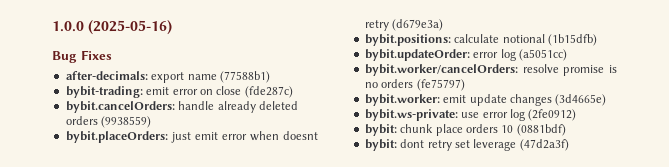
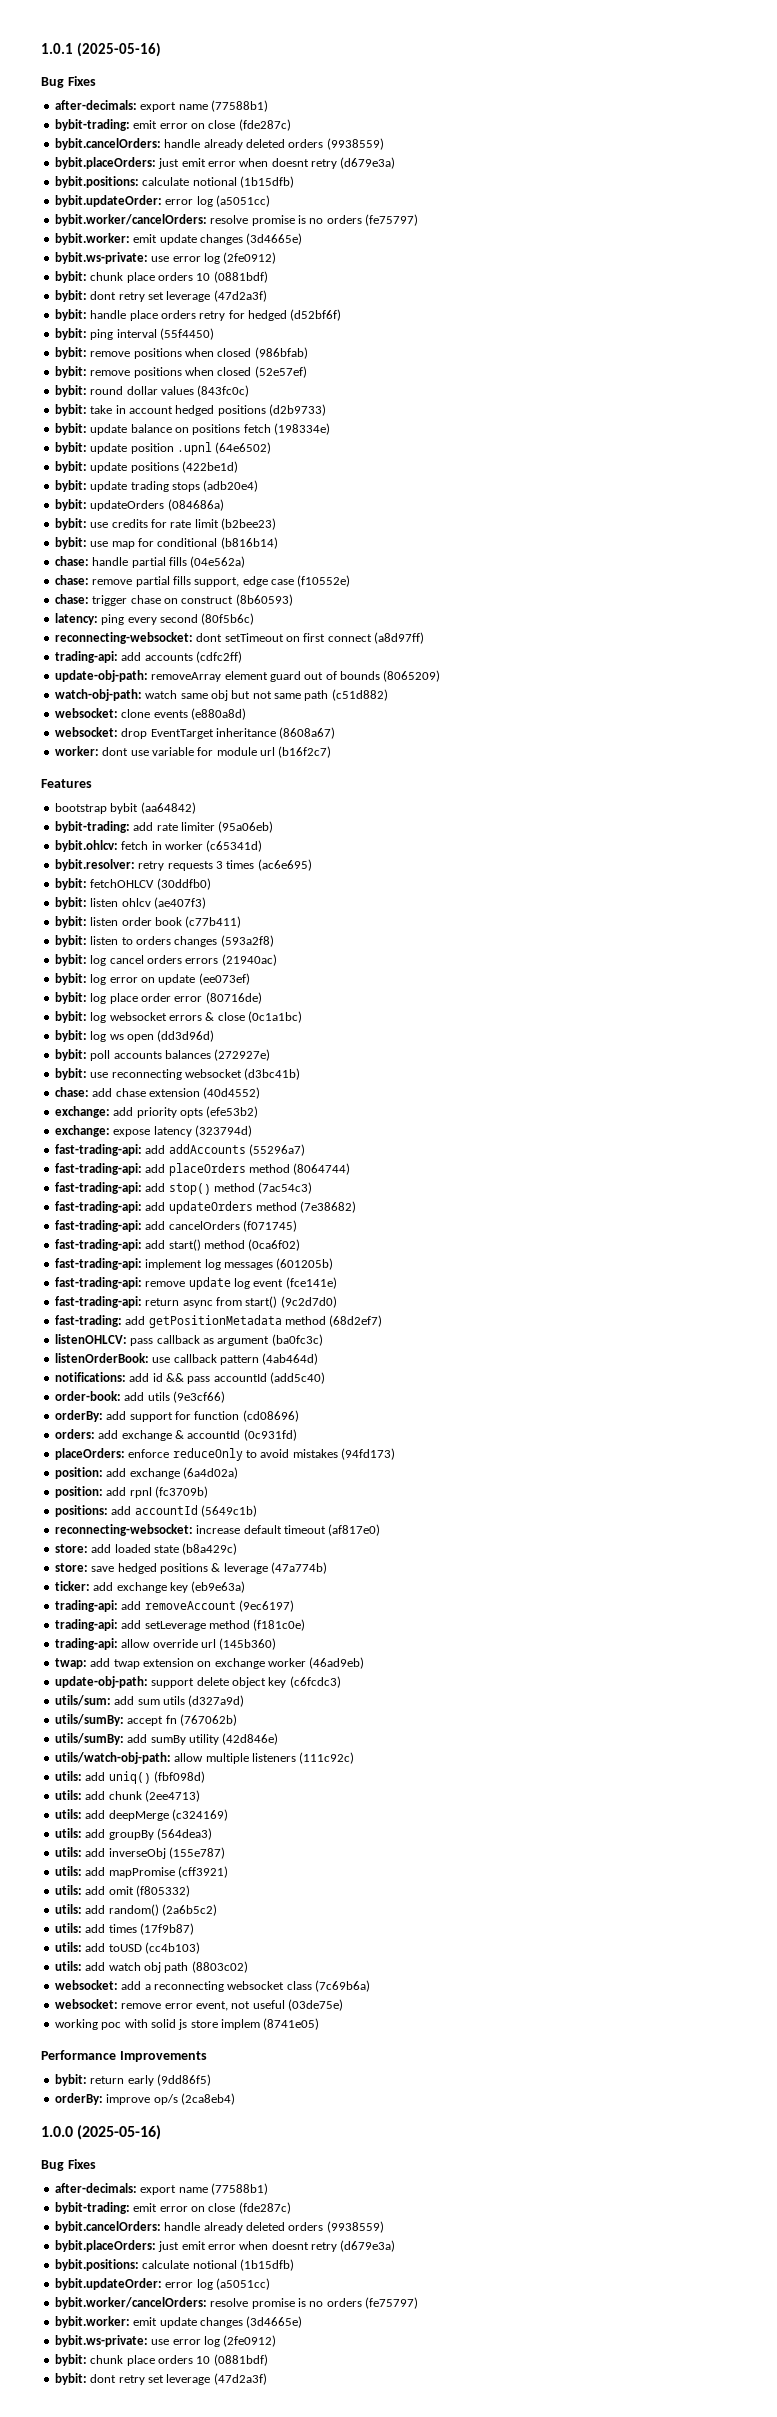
+ 1.0.1 (2025-05-16)
+ Bug Fixes
+ after-decimals: export name (77588b1)
+ bybit-trading: emit error on close (fde287c)
+ bybit.cancelOrders: handle already deleted orders (9938559)
+ bybit.placeOrders: just emit error when doesnt retry (d679e3a)
+ bybit.positions: calculate notional (1b15dfb)
+ bybit.updateOrder: error log (a5051cc)
+ bybit.worker/cancelOrders: resolve promise is no orders (fe75797)
+ bybit.worker: emit update changes (3d4665e)
+ bybit.ws-private: use error log (2fe0912)
+ bybit: chunk place orders 10 (0881bdf)
+ bybit: dont retry set leverage (47d2a3f)
+ bybit: handle place orders retry for hedged (d52bf6f)
+ bybit: ping interval (55f4450)
+ bybit: remove positions when closed (986bfab)
+ bybit: remove positions when closed (52e57ef)
+ bybit: round dollar values (843fc0c)
+ bybit: take in account hedged positions (d2b9733)
+ bybit: update balance on positions fetch (198334e)
+ bybit: update position .upnl (64e6502)
+ bybit: update positions (422be1d)
+ bybit: update trading stops (adb20e4)
+ bybit: updateOrders (084686a)
+ bybit: use credits for rate limit (b2bee23)
+ bybit: use map for conditional (b816b14)
+ chase: handle partial fills (04e562a)
+ chase: remove partial fills support, edge case (f10552e)
+ chase: trigger chase on construct (8b60593)
+ latency: ping every second (80f5b6c)
+ reconnecting-websocket: dont setTimeout on first connect (a8d97ff)
+ trading-api: add accounts (cdfc2ff)
+ update-obj-path: removeArray element guard out of bounds (8065209)
+ watch-obj-path: watch same obj but not same path (c51d882)
+ websocket: clone events (e880a8d)
+ websocket: drop EventTarget inheritance (8608a67)
+ worker: dont use variable for module url (b16f2c7)
+ Features
+ bootstrap bybit (aa64842)
+ bybit-trading: add rate limiter (95a06eb)
+ bybit.ohlcv: fetch in worker (c65341d)
+ bybit.resolver: retry requests 3 times (ac6e695)
+ bybit: fetchOHLCV (30ddfb0)
+ bybit: listen ohlcv (ae407f3)
+ bybit: listen order book (c77b411)
+ bybit: listen to orders changes (593a2f8)
+ bybit: log cancel orders errors (21940ac)
+ bybit: log error on update (ee073ef)
+ bybit: log place order error (80716de)
+ bybit: log websocket errors & close (0c1a1bc)
+ bybit: log ws open (dd3d96d)
+ bybit: poll accounts balances (272927e)
+ bybit: use reconnecting websocket (d3bc41b)
+ chase: add chase extension (40d4552)
+ exchange: add priority opts (efe53b2)
+ exchange: expose latency (323794d)
+ fast-trading-api: add addAccounts (55296a7)
+ fast-trading-api: add placeOrders method (8064744)
+ fast-trading-api: add stop() method (7ac54c3)
+ fast-trading-api: add updateOrders method (7e38682)
+ fast-trading-api: add cancelOrders (f071745)
+ fast-trading-api: add start() method (0ca6f02)
+ fast-trading-api: implement log messages (601205b)
+ fast-trading-api: remove update log event (fce141e)
+ fast-trading-api: return async from start() (9c2d7d0)
+ fast-trading: add getPositionMetadata method (68d2ef7)
+ listenOHLCV: pass callback as argument (ba0fc3c)
+ listenOrderBook: use callback pattern (4ab464d)
+ notifications: add id && pass accountId (add5c40)
+ order-book: add utils (9e3cf66)
+ orderBy: add support for function (cd08696)
+ orders: add exchange & accountId (0c931fd)
+ placeOrders: enforce reduceOnly to avoid mistakes (94fd173)
+ position: add exchange (6a4d02a)
+ position: add rpnl (fc3709b)
+ positions: add accountId (5649c1b)
+ reconnecting-websocket: increase default timeout (af817e0)
+ store: add loaded state (b8a429c)
+ store: save hedged positions & leverage (47a774b)
+ ticker: add exchange key (eb9e63a)
+ trading-api: add removeAccount (9ec6197)
+ trading-api: add setLeverage method (f181c0e)
+ trading-api: allow override url (145b360)
+ twap: add twap extension on exchange worker (46ad9eb)
+ update-obj-path: support delete object key (c6fcdc3)
+ utils/sum: add sum utils (d327a9d)
+ utils/sumBy: accept fn (767062b)
+ utils/sumBy: add sumBy utility (42d846e)
+ utils/watch-obj-path: allow multiple listeners (111c92c)
+ utils: add uniq() (fbf098d)
+ utils: add chunk (2ee4713)
+ utils: add deepMerge (c324169)
+ utils: add groupBy (564dea3)
+ utils: add inverseObj (155e787)
+ utils: add mapPromise (cff3921)
+ utils: add omit (f805332)
+ utils: add random() (2a6b5c2)
+ utils: add times (17f9b87)
+ utils: add toUSD (cc4b103)
+ utils: add watch obj path (8803c02)
+ websocket: add a reconnecting websocket class (7c69b6a)
+ websocket: remove error event, not useful (03de75e)
+ working poc with solid js store implem (8741e05)
+ Performance Improvements
+ bybit: return early (9dd86f5)
+ orderBy: improve op/s (2ca8eb4)

